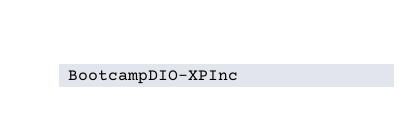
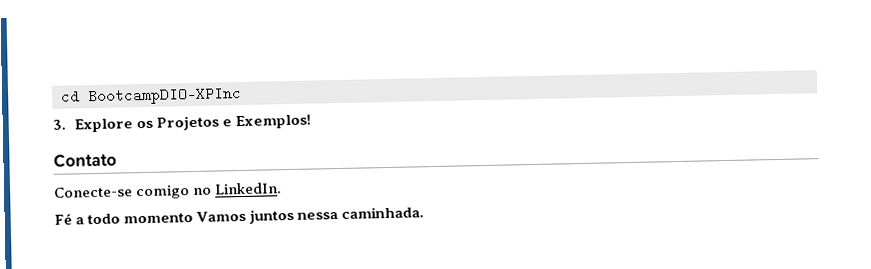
- BootcampDIO-XPInc
+ cd BootcampDIO-XPInc
+ 3. Explore os Projetos e Exemplos!
+ Contato
+ Conecte-se comigo no LinkedIn.
+ Fé a todo momento Vamos juntos nessa caminhada.

